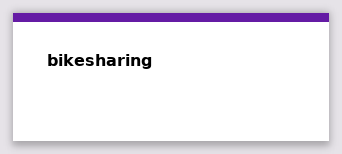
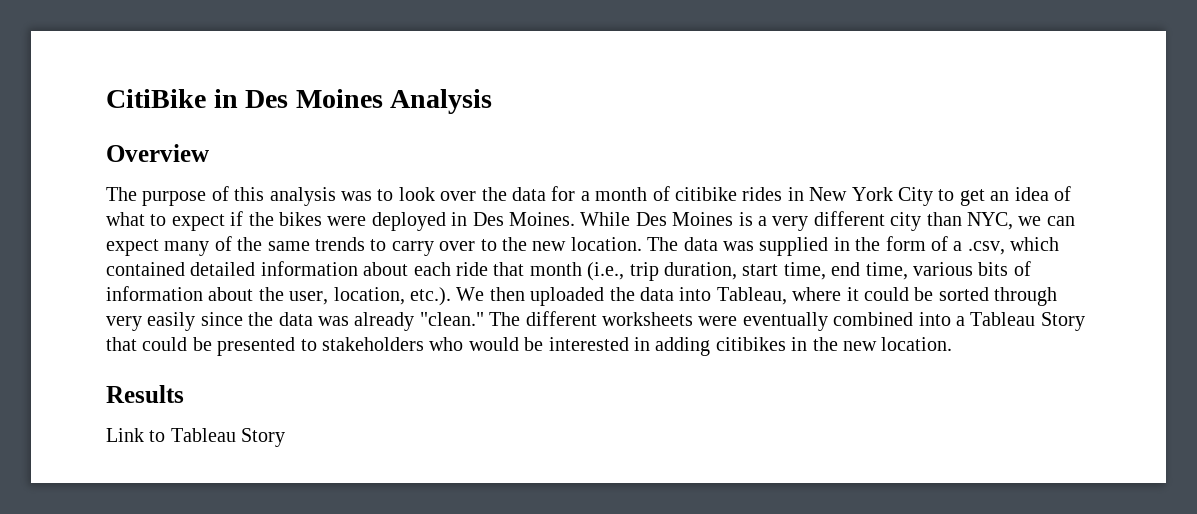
- bikesharing
+ CitiBike in Des Moines Analysis
+ Overview
+ The purpose of this analysis was to look over the data for a month of citibike rides in New York City to get an idea of what to expect if the bikes were deployed in Des Moines. While Des Moines is a very different city than NYC, we can expect many of the same trends to carry over to the new location. The data was supplied in the form of a .csv, which contained detailed information about each ride that month (i.e., trip duration, start time, end time, various bits of information about the user, location, etc.). We then uploaded the data into Tableau, where it could be sorted through very easily since the data was already "clean." The different worksheets were eventually combined into a Tableau Story that could be presented to stakeholders who would be interested in adding citibikes in the new location.
+ Results
+ Link to Tableau Story

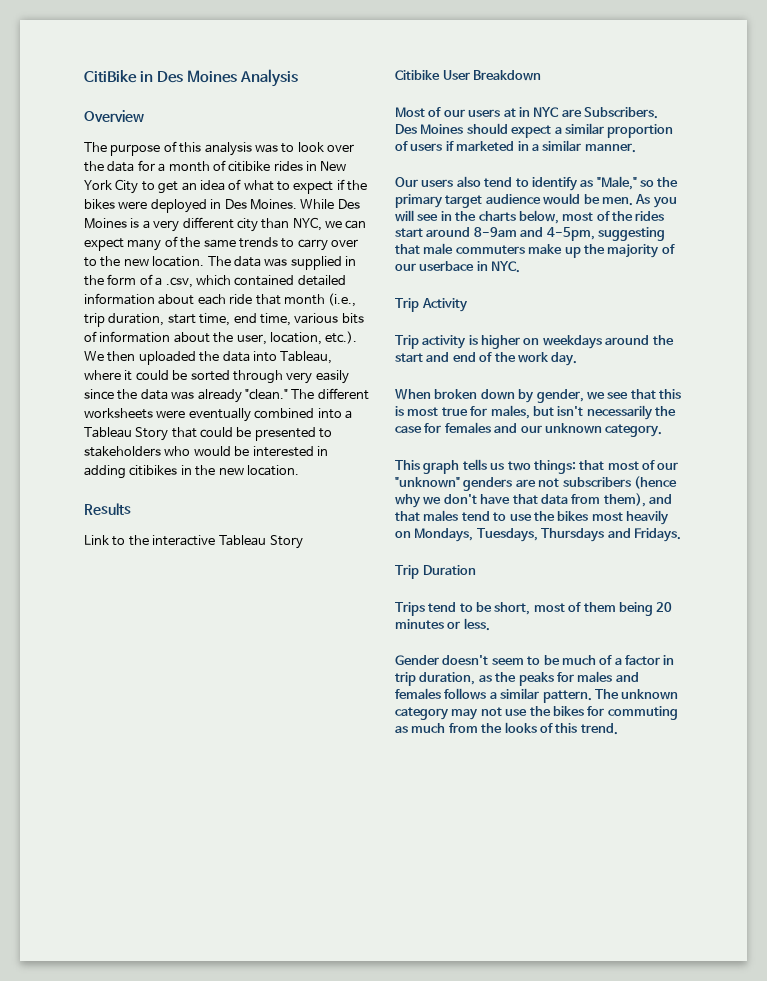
- Link to Tableau Story
+ Link to the interactive Tableau Story
+ Citibike User Breakdown
+ Most of our users at in NYC are Subscribers. Des Moines should expect a similar proportion of users if marketed in a similar manner.
+ Our users also tend to identify as "Male," so the primary target audience would be men. As you will see in the charts below, most of the rides start around 8-9am and 4-5pm, suggesting that male commuters make up the majority of our userbace in NYC.
+ Trip Activity
+ Trip activity is higher on weekdays around the start and end of the work day.
+ When broken down by gender, we see that this is most true for males, but isn't necessarily the case for females and our unknown category.
+ This graph tells us two things: that most of our "unknown" genders are not subscribers (hence why we don't have that data from them), and that males tend to use the bikes most heavily on Mondays, Tuesdays, Thursdays and Fridays.
+ Trip Duration
+ Trips tend to be short, most of them being 20 minutes or less.
+ Gender doesn't seem to be much of a factor in trip duration, as the peaks for males and females follows a similar pattern. The unknown category may not use the bikes for commuting as much from the looks of this trend.

